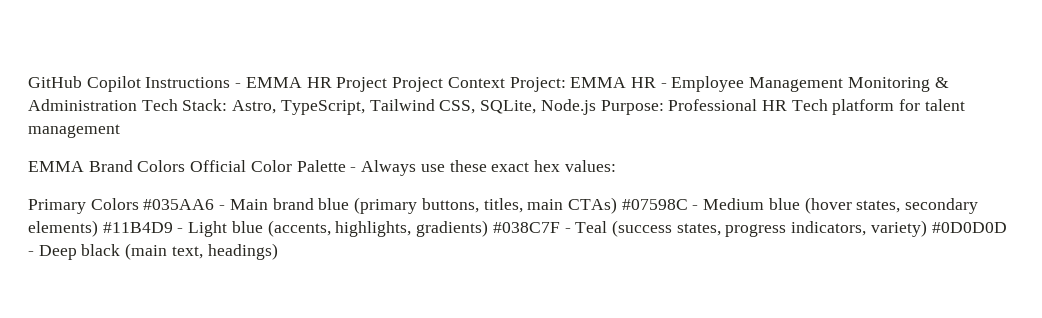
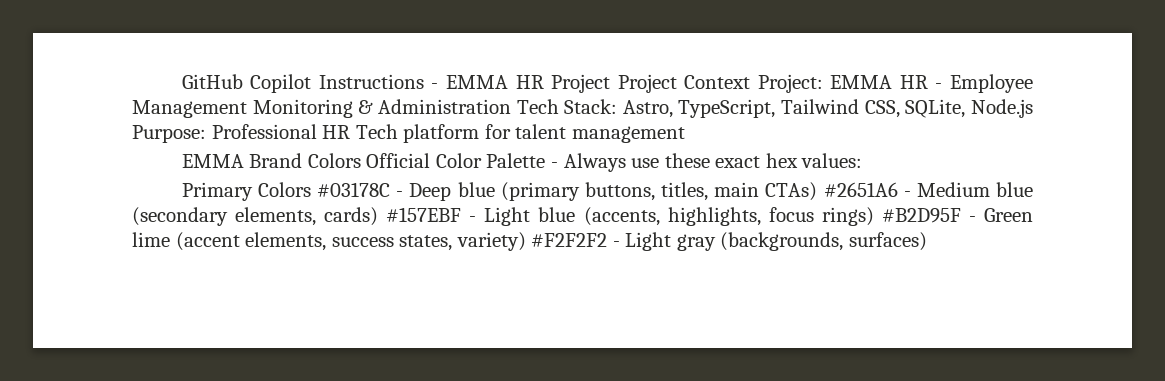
- Primary Colors #035AA6 - Main brand blue (primary buttons, titles, main CTAs) #07598C - Medium blue (hover states, secondary elements) #11B4D9 - Light blue (accents, highlights, gradients) #038C7F - Teal (success states, progress indicators, variety) #0D0D0D - Deep black (main text, headings)
+ Primary Colors #03178C - Deep blue (primary buttons, titles, main CTAs) #2651A6 - Medium blue (secondary elements, cards) #157EBF - Light blue (accents, highlights, focus rings) #B2D95F - Green lime (accent elements, success states, variety) #F2F2F2 - Light gray (backgrounds, surfaces)

